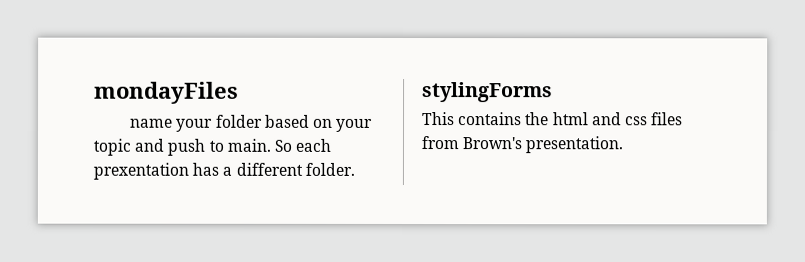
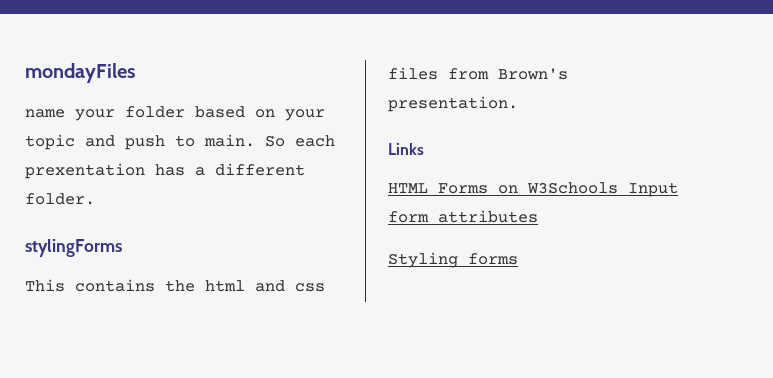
+ Links
+ HTML Forms on W3Schools Input form attributes
+ Styling forms

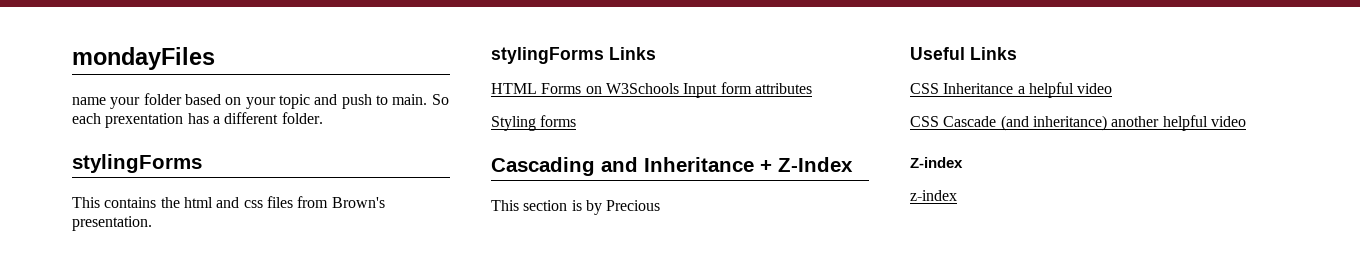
- Links
+ stylingForms Links
+ Cascading and Inheritance + Z-Index
+ This section is by Precious
+ Useful Links
+ CSS Inheritance a helpful video
+ CSS Cascade (and inheritance) another helpful video
+ Z-index
+ z-index

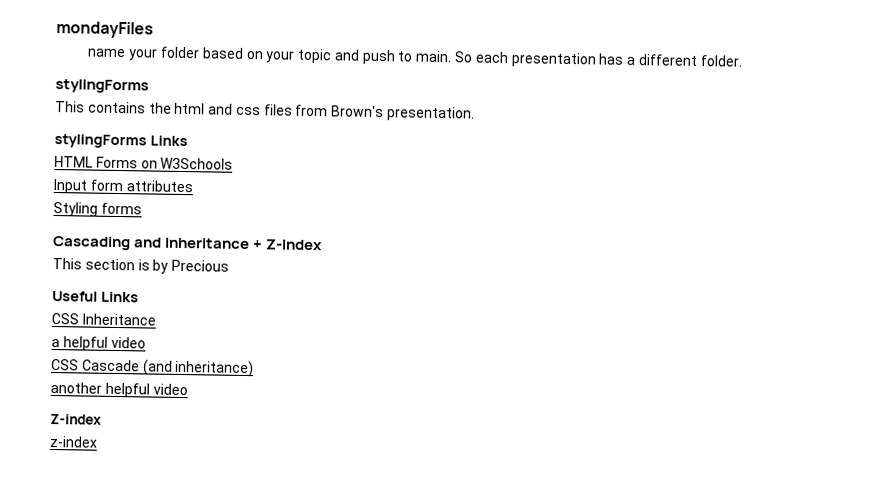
- So each prexentation has a different folder.
+ So each presentation has a different folder.
- HTML Forms on W3Schools Input form attributes
+ HTML Forms on W3Schools
+ Input form attributes
- CSS Inheritance a helpful video
+ CSS Inheritance
+ a helpful video
- CSS Cascade (and inheritance) another helpful video
+ CSS Cascade (and inheritance)
+ another helpful video

